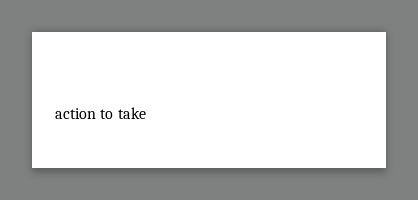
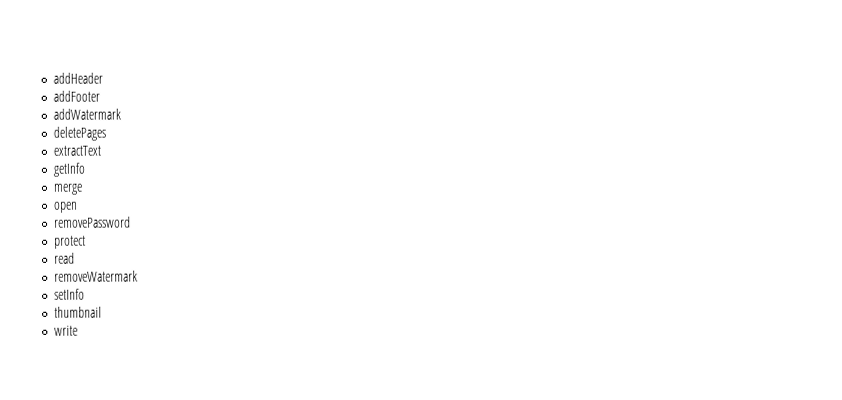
- action to take
+ addHeader
+ addFooter
+ addWatermark
+ deletePages
+ extractText
+ getInfo
+ merge
+ open
+ removePassword
+ protect
+ read
+ removeWatermark
+ setInfo
+ thumbnail
+ write

